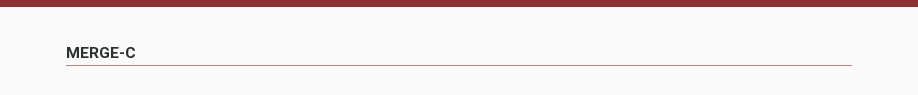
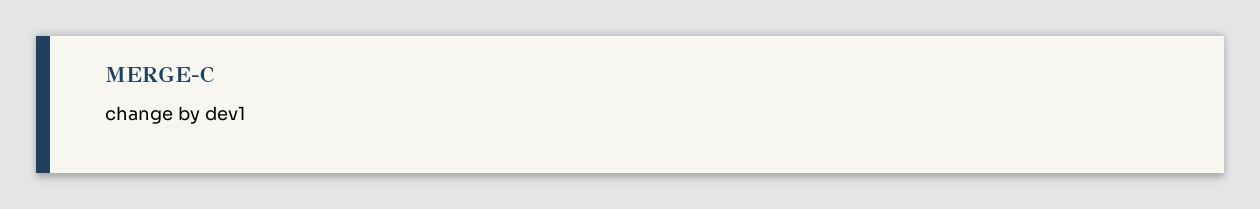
+ change by dev1

